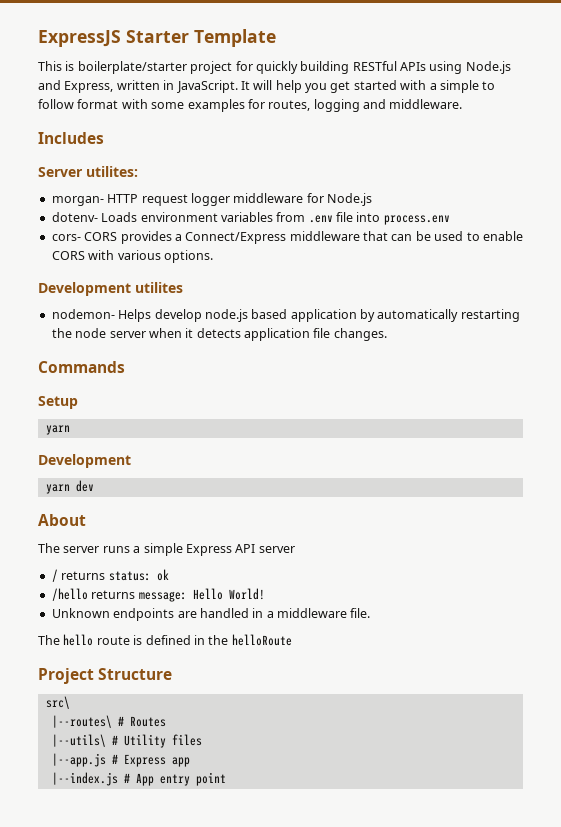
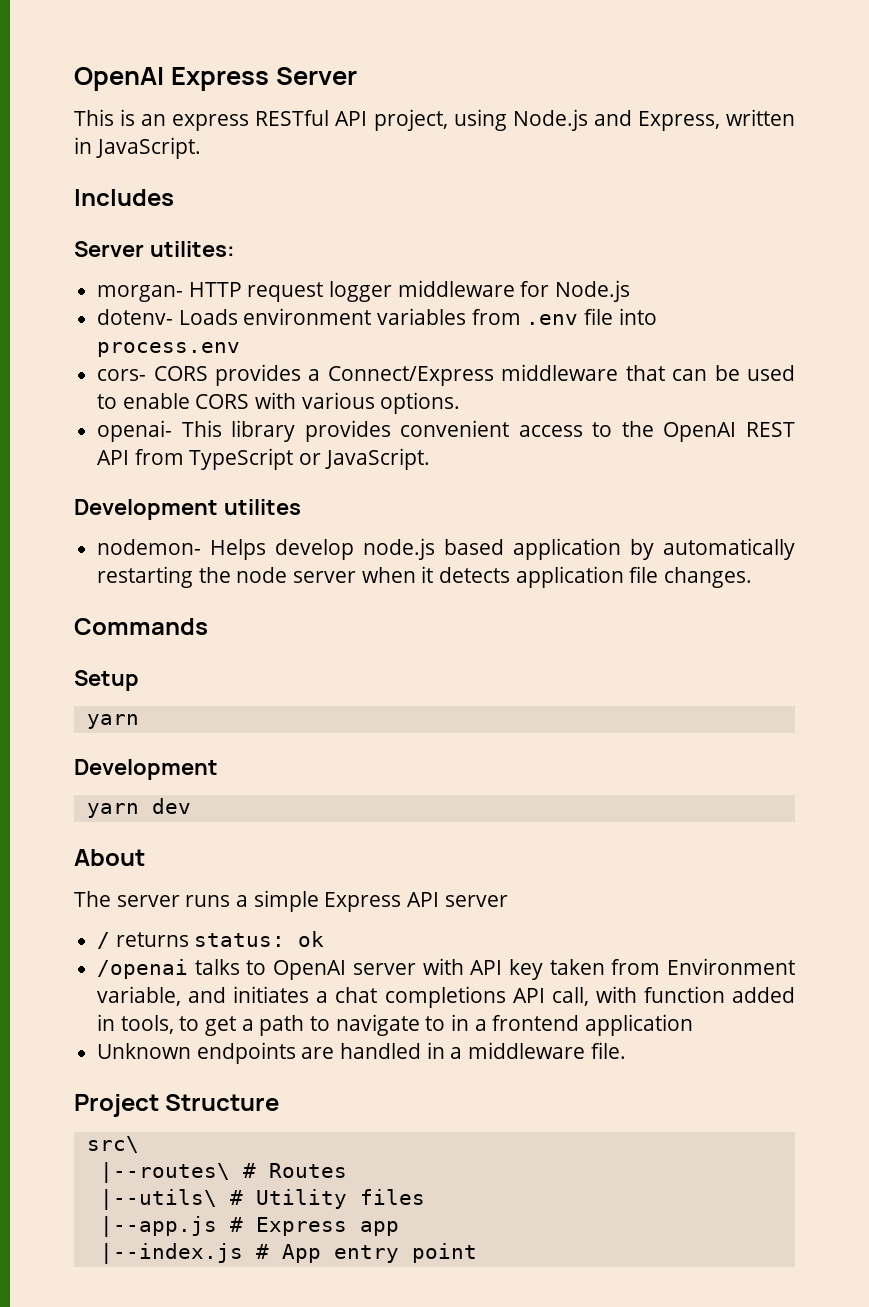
- ExpressJS Starter Template
+ OpenAI Express Server
- This is boilerplate/starter project for quickly building RESTful APIs using Node.js and Express, written in JavaScript. It will help you get started with a simple to follow format with some examples for routes, logging and middleware.
+ This is an express RESTful API project, using Node.js and Express, written in JavaScript.
+ openai- This library provides convenient access to the OpenAI REST API from TypeScript or JavaScript.
- /hello returns message: Hello World!
+ /openai talks to OpenAI server with API key taken from Environment variable, and initiates a chat completions API call, with function added in tools, to get a path to navigate to in a frontend application
- The hello route is defined in the helloRoute

